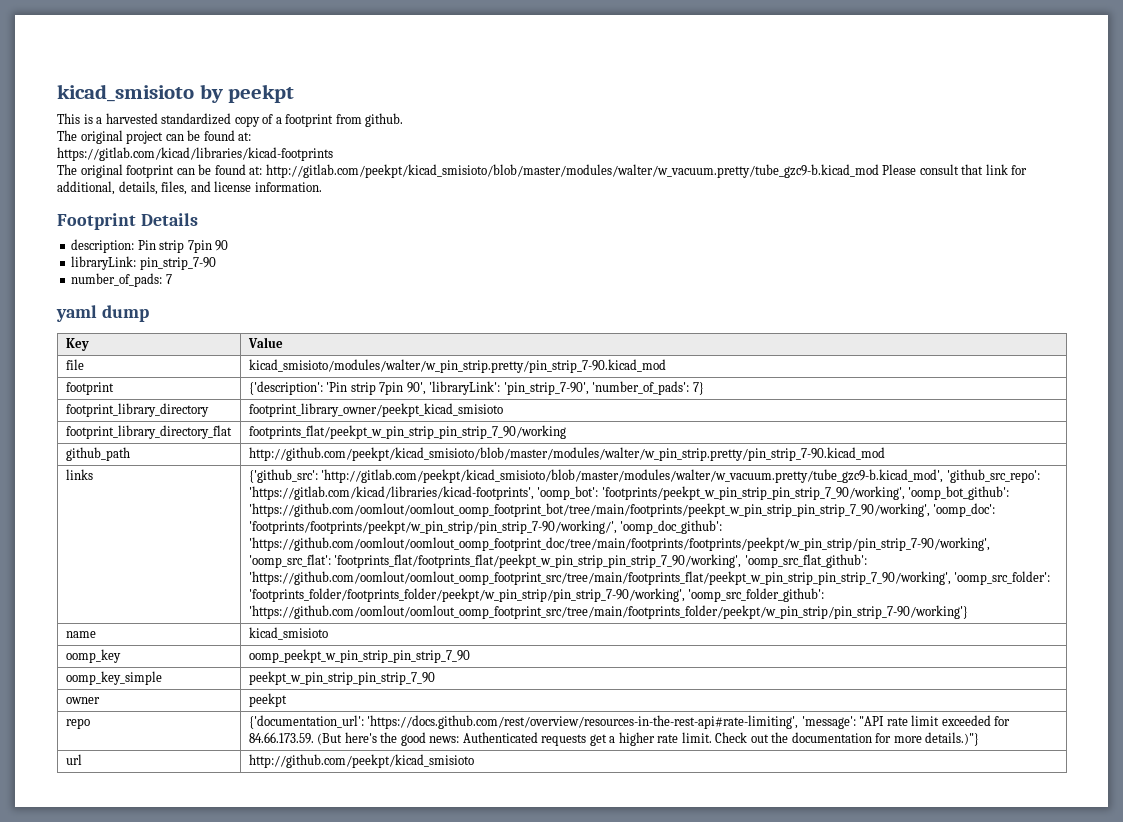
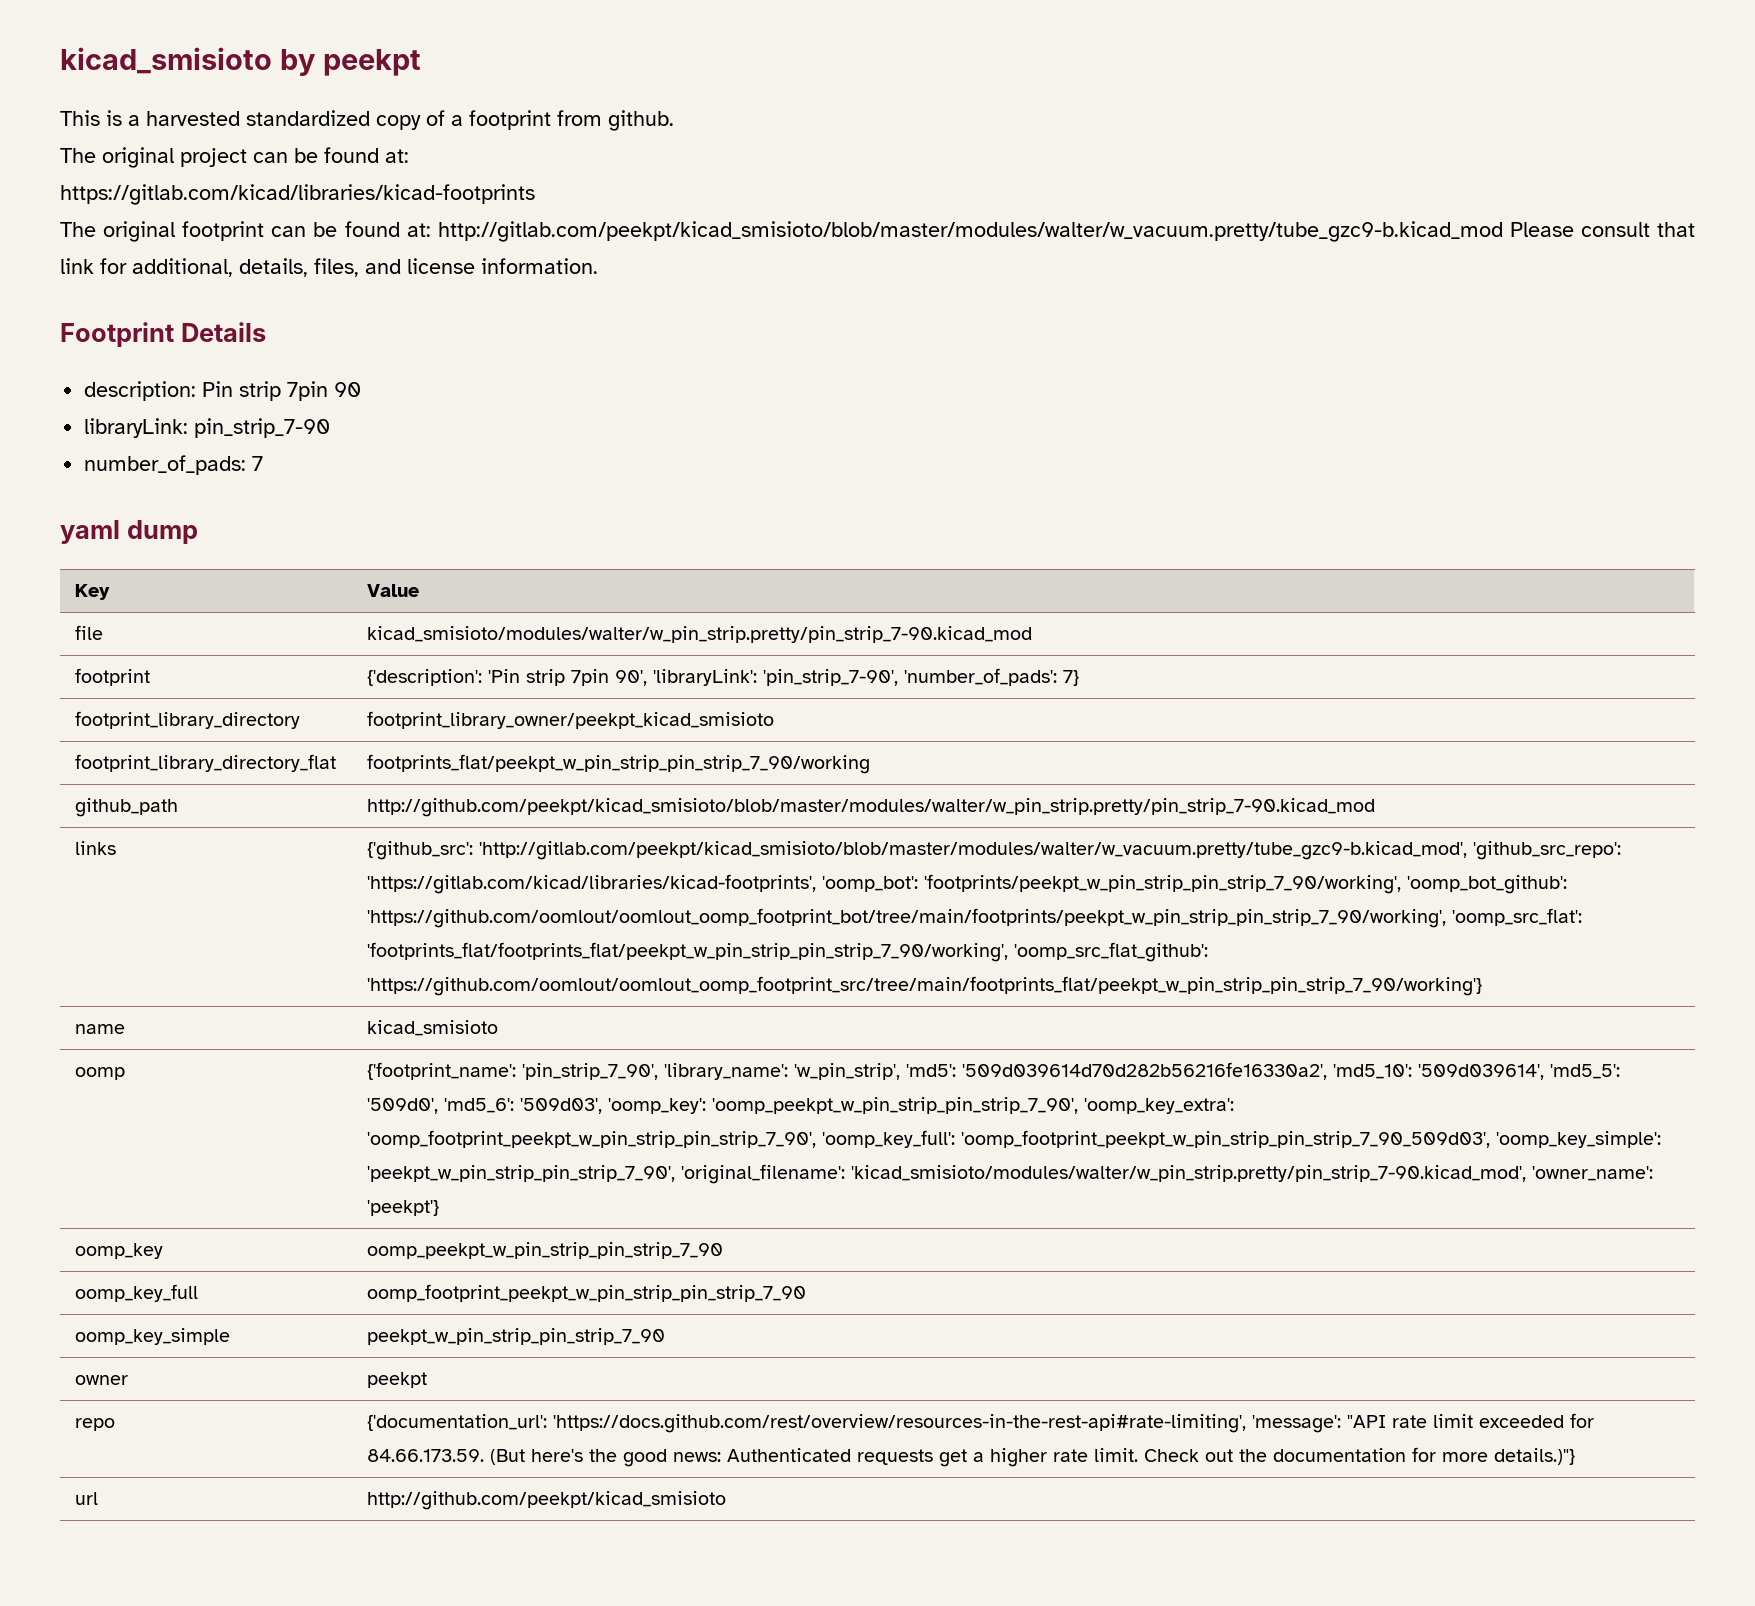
- links | {'github_src': 'http://gitlab.com/peekpt/kicad_smisioto/blob/master/modules/walter/w_vacuum.pretty/tube_gzc9-b.kicad_mod', 'github_src_repo': 'https://gitlab.com/kicad/libraries/kicad-footprints', 'oomp_bot': 'footprints/peekpt_w_pin_strip_pin_strip_7_90/working', 'oomp_bot_github': 'https://github.com/oomlout/oomlout_oomp_footprint_bot/tree/main/footprints/peekpt_w_pin_strip_pin_strip_7_90/working', 'oomp_doc': 'footprints/footprints/peekpt/w_pin_strip/pin_strip_7-90/working/', 'oomp_doc_github': 'https://github.com/oomlout/oomlout_oomp_footprint_doc/tree/main/footprints/footprints/peekpt/w_pin_strip/pin_strip_7-90/working', 'oomp_src_flat': 'footprints_flat/footprints_flat/peekpt_w_pin_strip_pin_strip_7_90/working', 'oomp_src_flat_github': 'https://github.com/oomlout/oomlout_oomp_footprint_src/tree/main/footprints_flat/peekpt_w_pin_strip_pin_strip_7_90/working', 'oomp_src_folder': 'footprints_folder/footprints_folder/peekpt/w_pin_strip/pin_strip_7-90/working', 'oomp_src_folder_github': 'https://github.com/oomlout/oomlout_oomp_footprint_src/tree/main/footprints_folder/peekpt/w_pin_strip/pin_strip_7-90/working'}
+ links | {'github_src': 'http://gitlab.com/peekpt/kicad_smisioto/blob/master/modules/walter/w_vacuum.pretty/tube_gzc9-b.kicad_mod', 'github_src_repo': 'https://gitlab.com/kicad/libraries/kicad-footprints', 'oomp_bot': 'footprints/peekpt_w_pin_strip_pin_strip_7_90/working', 'oomp_bot_github': 'https://github.com/oomlout/oomlout_oomp_footprint_bot/tree/main/footprints/peekpt_w_pin_strip_pin_strip_7_90/working', 'oomp_src_flat': 'footprints_flat/footprints_flat/peekpt_w_pin_strip_pin_strip_7_90/working', 'oomp_src_flat_github': 'https://github.com/oomlout/oomlout_oomp_footprint_src/tree/main/footprints_flat/peekpt_w_pin_strip_pin_strip_7_90/working'}
  name | kicad_smisioto
+ oomp | {'footprint_name': 'pin_strip_7_90', 'library_name': 'w_pin_strip', 'md5': '509d039614d70d282b56216fe16330a2', 'md5_10': '509d039614', 'md5_5': '509d0', 'md5_6': '509d03', 'oomp_key': 'oomp_peekpt_w_pin_strip_pin_strip_7_90', 'oomp_key_extra': 'oomp_footprint_peekpt_w_pin_strip_pin_strip_7_90', 'oomp_key_full': 'oomp_footprint_peekpt_w_pin_strip_pin_strip_7_90_509d03', 'oomp_key_simple': 'peekpt_w_pin_strip_pin_strip_7_90', 'original_filename': 'kicad_smisioto/modules/walter/w_pin_strip.pretty/pin_strip_7-90.kicad_mod', 'owner_name': 'peekpt'}
+ oomp_key_full | oomp_footprint_peekpt_w_pin_strip_pin_strip_7_90

